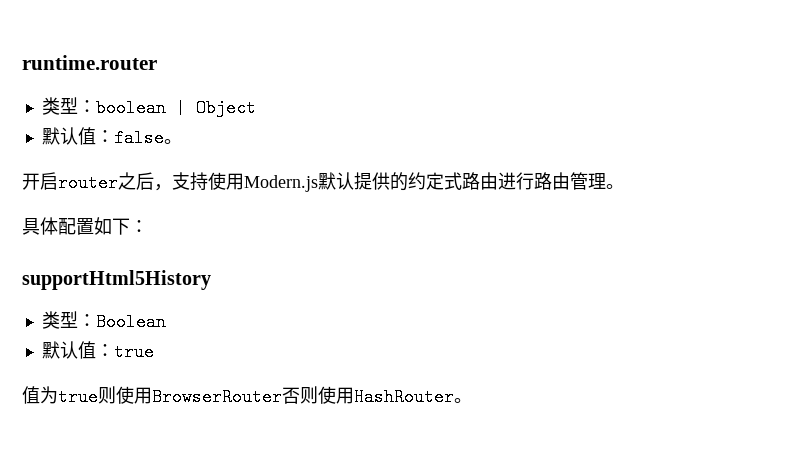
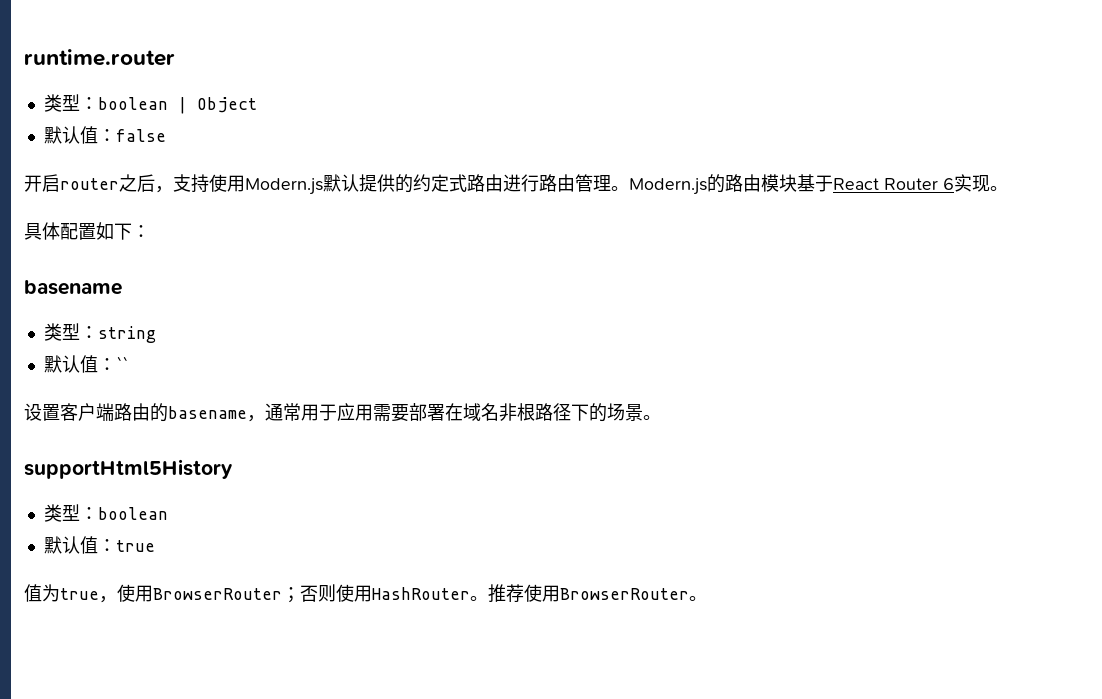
- 默认值：false。
+ 默认值：false
- 开启router之后，支持使用Modern.js默认提供的约定式路由进行路由管理。
+ 开启router之后，支持使用Modern.js默认提供的约定式路由进行路由管理。Modern.js的路由模块基于React Router 6实现。
  具体配置如下：
+ basename
+ 类型：string
+ 默认值：``
+ 设置客户端路由的basename，通常用于应用需要部署在域名非根路径下的场景。
  supportHtml5History
- 类型：Boolean
+ 类型：boolean
- 值为true则使用BrowserRouter否则使用HashRouter。
+ 值为true，使用BrowserRouter；否则使用HashRouter。
+ 推荐使用BrowserRouter。

